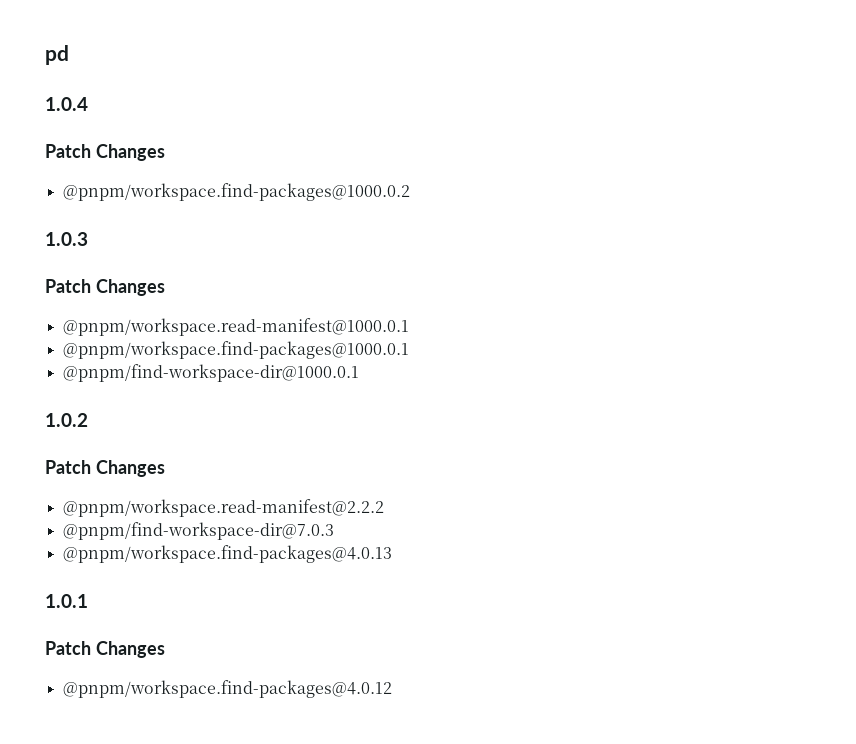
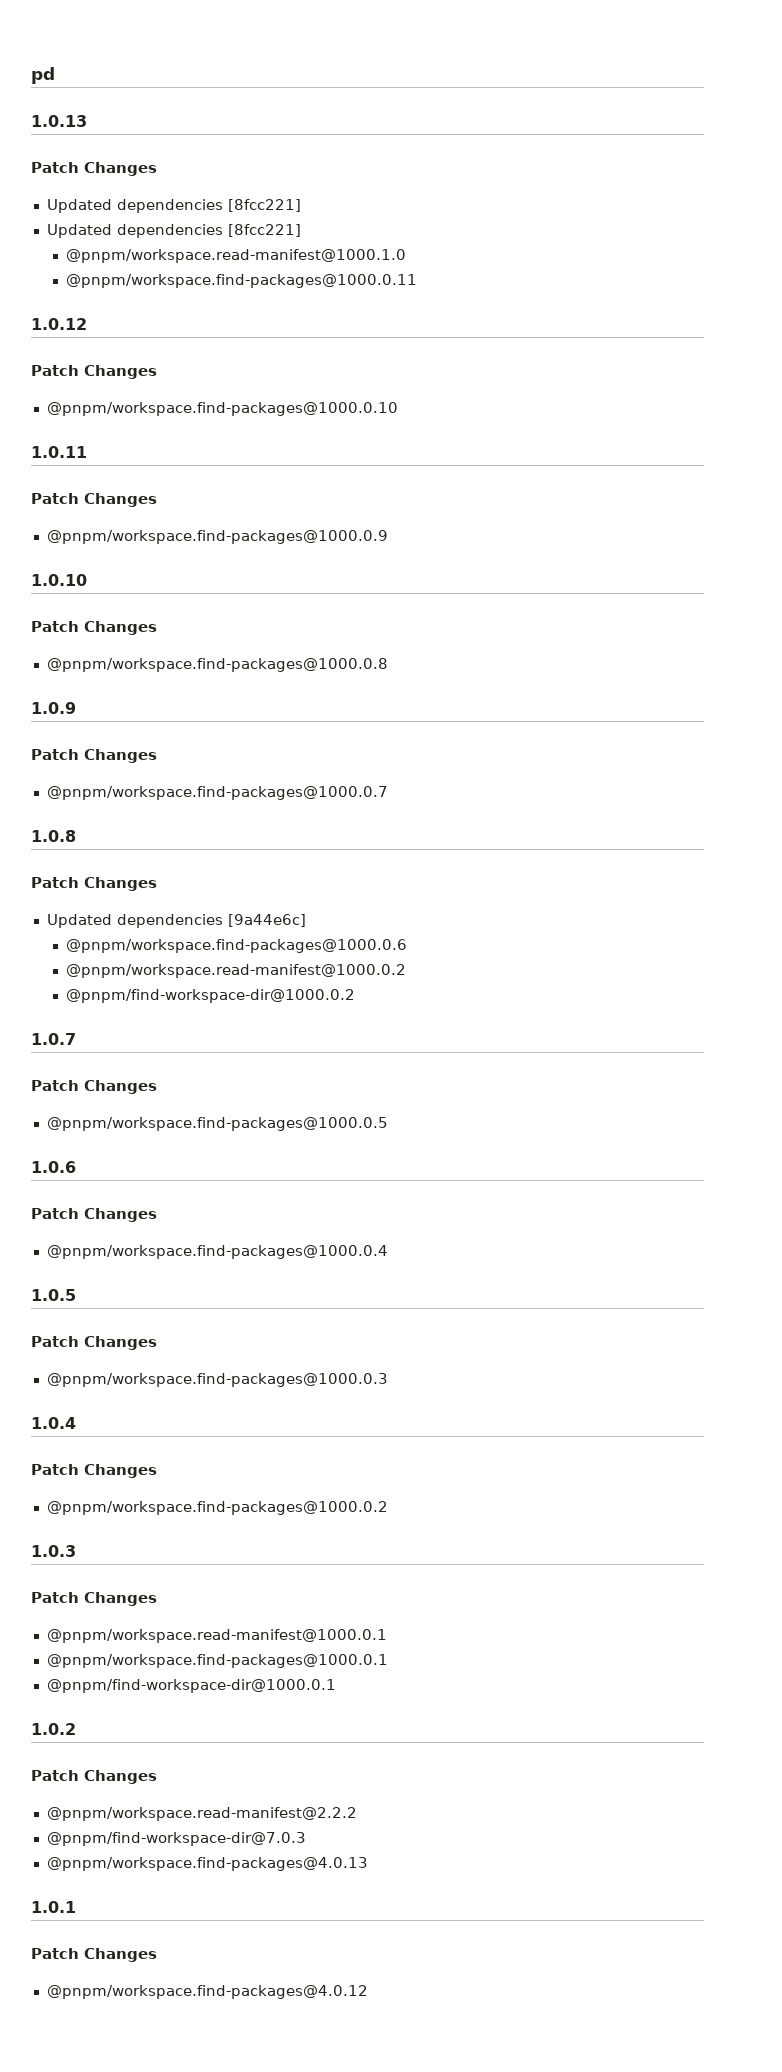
+ 1.0.13
+ Patch Changes
+ Updated dependencies [8fcc221]
+ Updated dependencies [8fcc221]
+ @pnpm/workspace.read-manifest@1000.1.0
+ @pnpm/workspace.find-packages@1000.0.11
+ 1.0.12
+ Patch Changes
+ @pnpm/workspace.find-packages@1000.0.10
+ 1.0.11
+ Patch Changes
+ @pnpm/workspace.find-packages@1000.0.9
+ 1.0.10
+ Patch Changes
+ @pnpm/workspace.find-packages@1000.0.8
+ 1.0.9
+ Patch Changes
+ @pnpm/workspace.find-packages@1000.0.7
+ 1.0.8
+ Patch Changes
+ Updated dependencies [9a44e6c]
+ @pnpm/workspace.find-packages@1000.0.6
+ @pnpm/workspace.read-manifest@1000.0.2
+ @pnpm/find-workspace-dir@1000.0.2
+ 1.0.7
+ Patch Changes
+ @pnpm/workspace.find-packages@1000.0.5
+ 1.0.6
+ Patch Changes
+ @pnpm/workspace.find-packages@1000.0.4
+ 1.0.5
+ Patch Changes
+ @pnpm/workspace.find-packages@1000.0.3

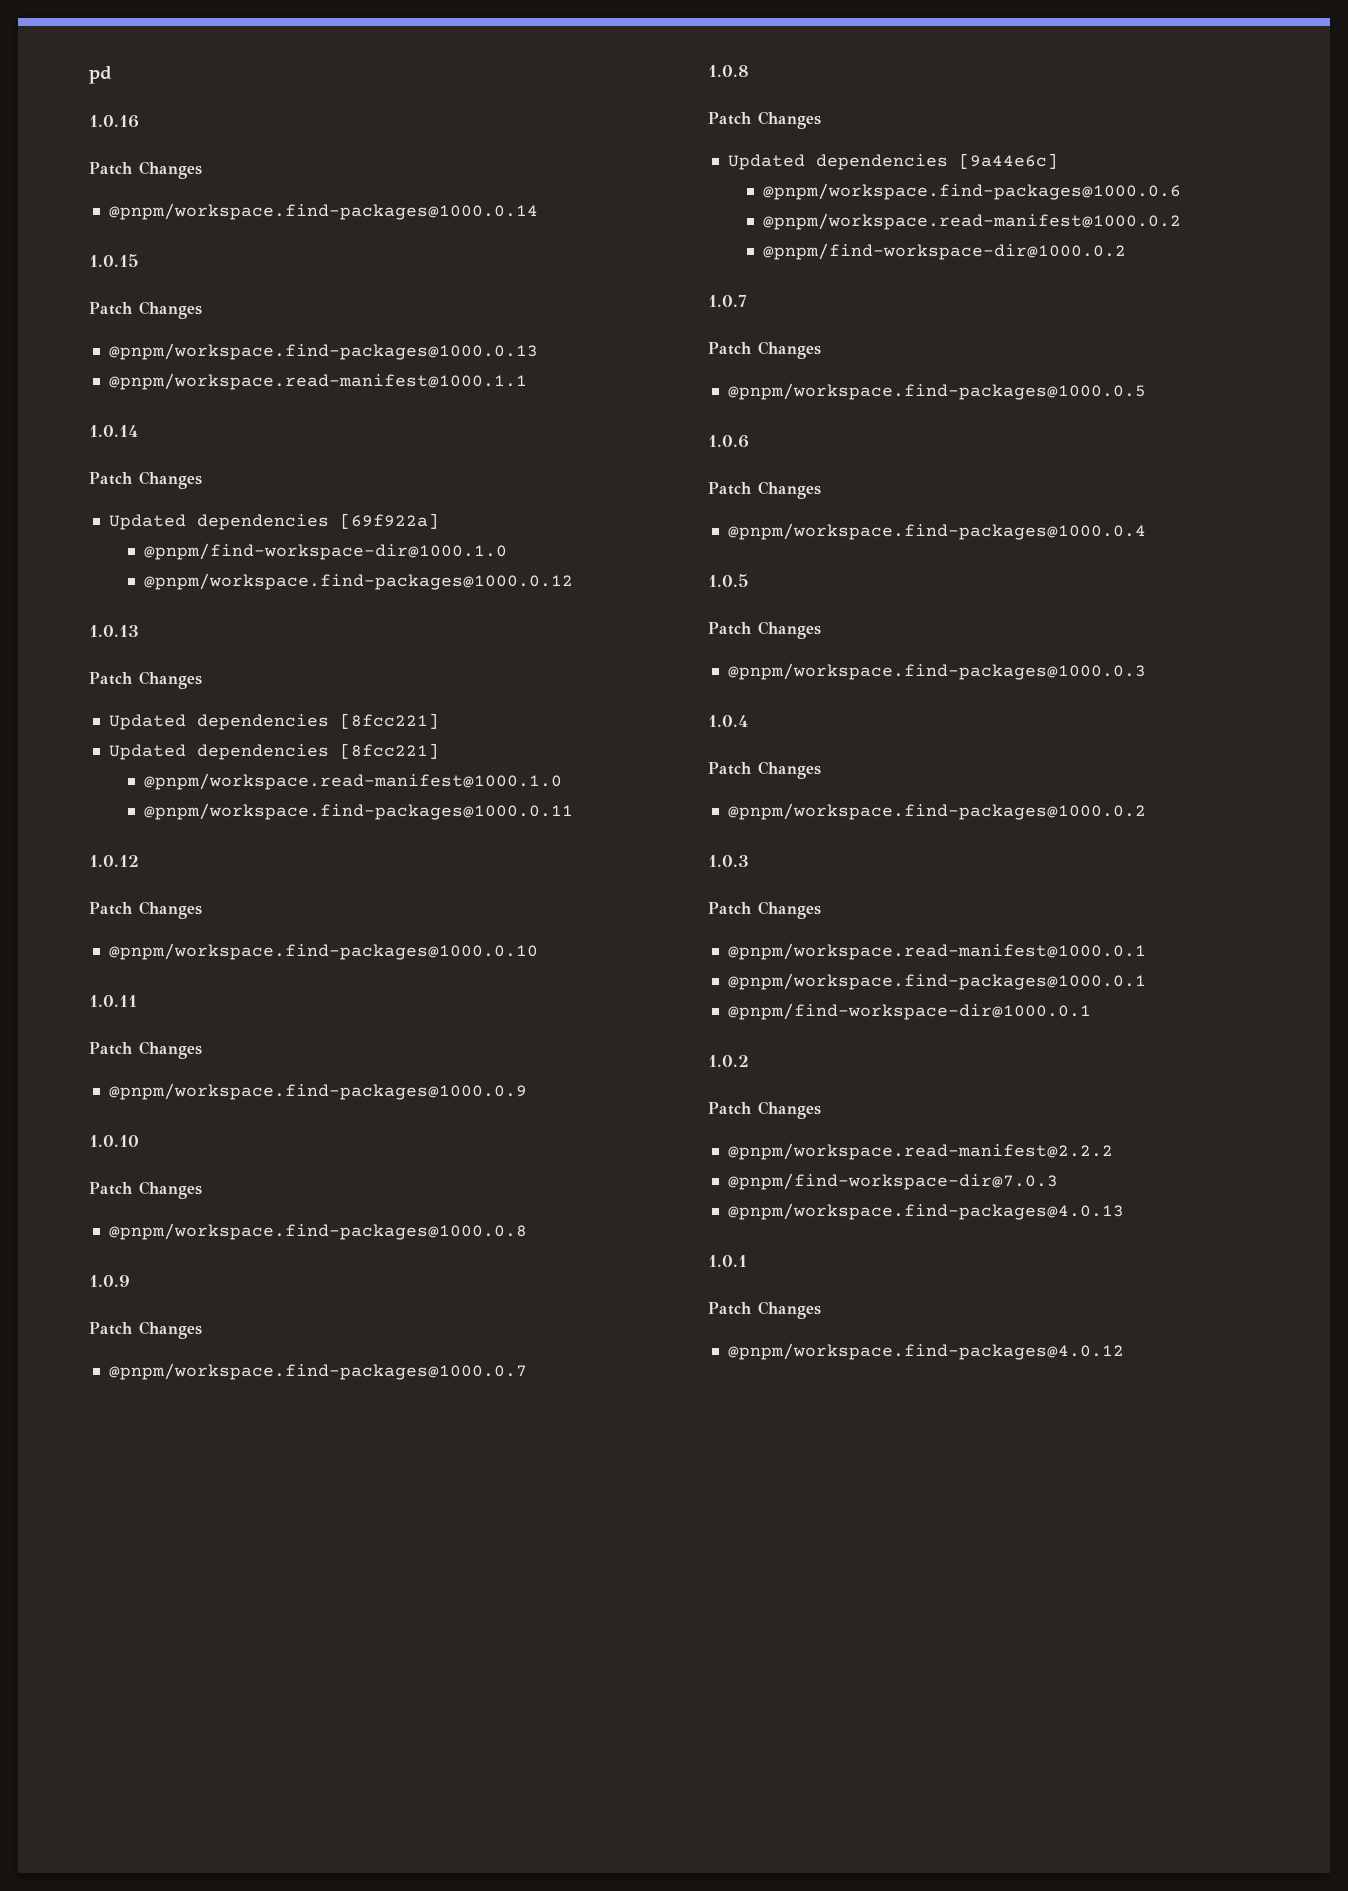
+ 1.0.16
+ Patch Changes
+ @pnpm/workspace.find-packages@1000.0.14
+ 1.0.15
+ Patch Changes
+ @pnpm/workspace.find-packages@1000.0.13
+ @pnpm/workspace.read-manifest@1000.1.1
+ 1.0.14
+ Patch Changes
+ Updated dependencies [69f922a]
+ @pnpm/find-workspace-dir@1000.1.0
+ @pnpm/workspace.find-packages@1000.0.12

